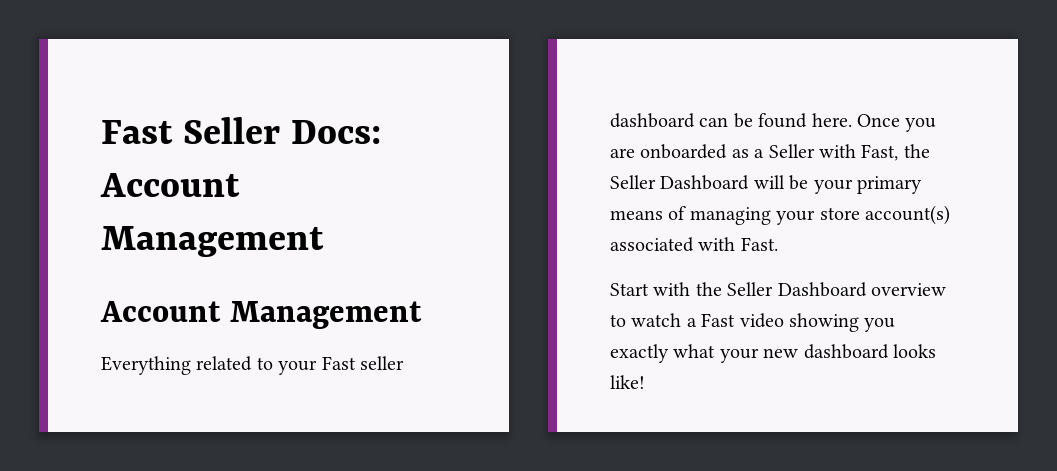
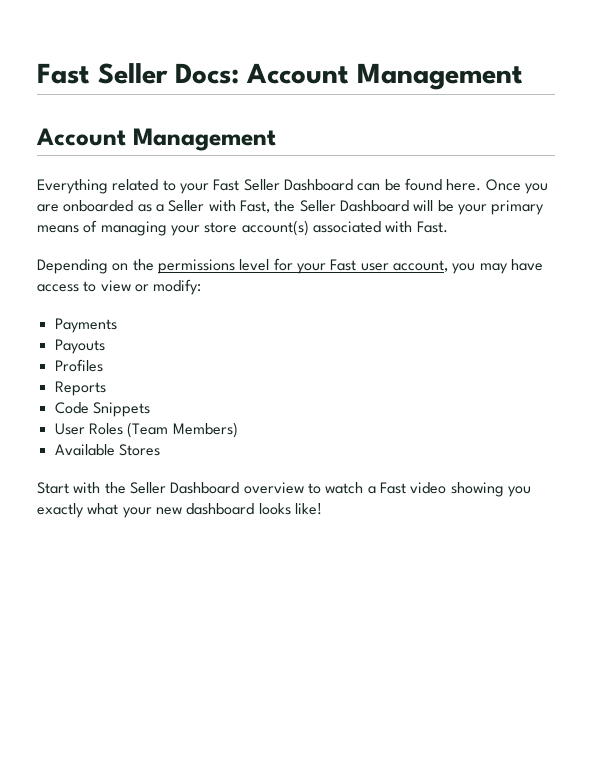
- Everything related to your Fast seller dashboard can be found here.
+ Everything related to your Fast Seller Dashboard can be found here.
+ Depending on the permissions level for your Fast user account, you may have access to view or modify:
+ Payments
+ Payouts
+ Profiles
+ Reports
+ Code Snippets
+ User Roles (Team Members)
+ Available Stores

